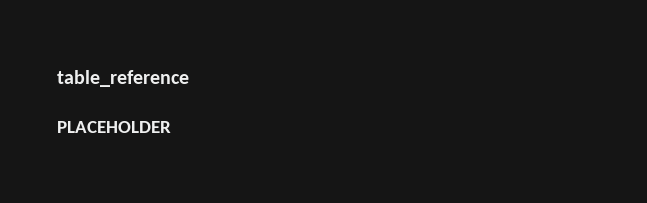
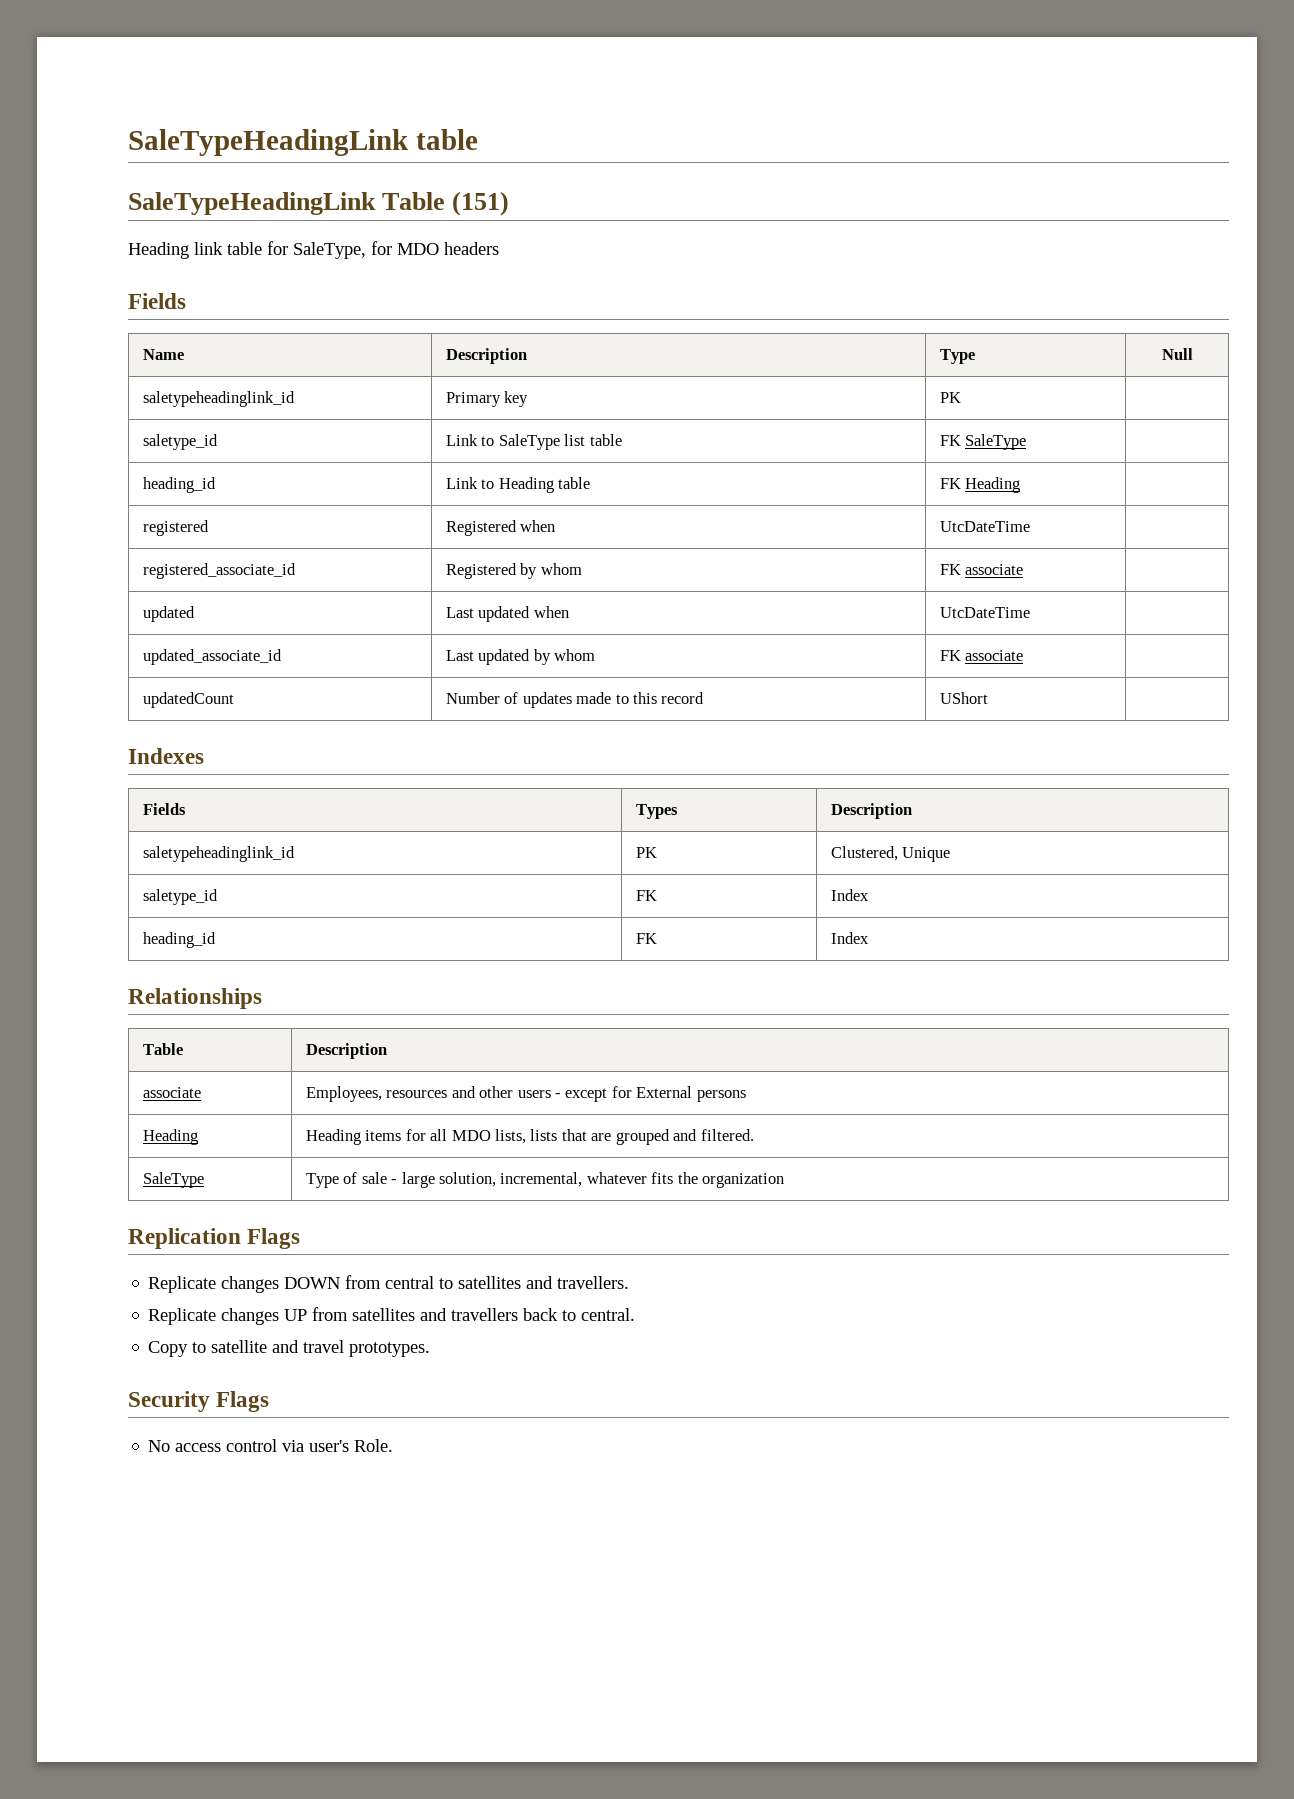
- table_reference
- PLACEHOLDER
+ SaleTypeHeadingLink table
+ SaleTypeHeadingLink Table (151)
+ Heading link table for SaleType, for MDO headers
+ Fields
+ Name | Description | Type | Null
+ saletypeheadinglink_id | Primary key | PK |
+ saletype_id | Link to SaleType list table | FK SaleType |
+ heading_id | Link to Heading table | FK Heading |
+ registered | Registered when | UtcDateTime |
+ registered_associate_id | Registered by whom | FK associate |
+ updated | Last updated when | UtcDateTime |
+ updated_associate_id | Last updated by whom | FK associate |
+ updatedCount | Number of updates made to this record | UShort |
+ Indexes
+ Fields | Types | Description
+ saletypeheadinglink_id | PK | Clustered, Unique
+ saletype_id | FK | Index
+ heading_id | FK | Index
+ Relationships
+ Table | Description
+ associate | Employees, resources and other users - except for External persons
+ Heading | Heading items for all MDO lists, lists that are grouped and filtered.
+ SaleType | Type of sale - large solution, incremental, whatever fits the organization
+ Replication Flags
+ Replicate changes DOWN from central to satellites and travellers.
+ Replicate changes UP from satellites and travellers back to central.
+ Copy to satellite and travel prototypes.
+ Security Flags
+ No access control via user's Role.

